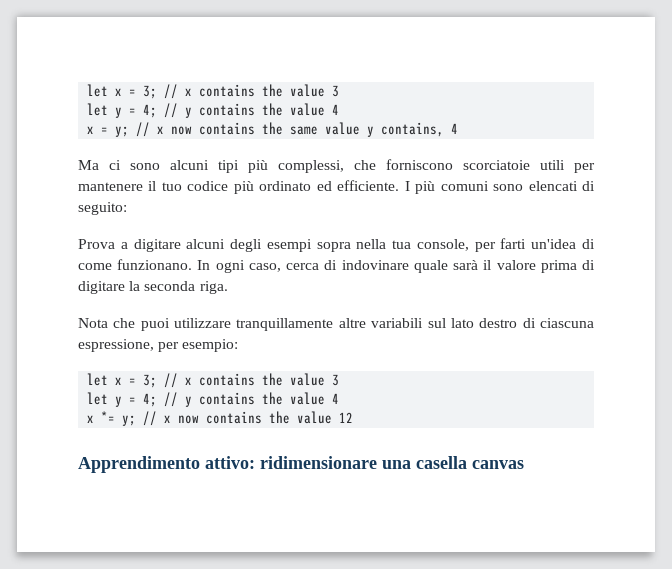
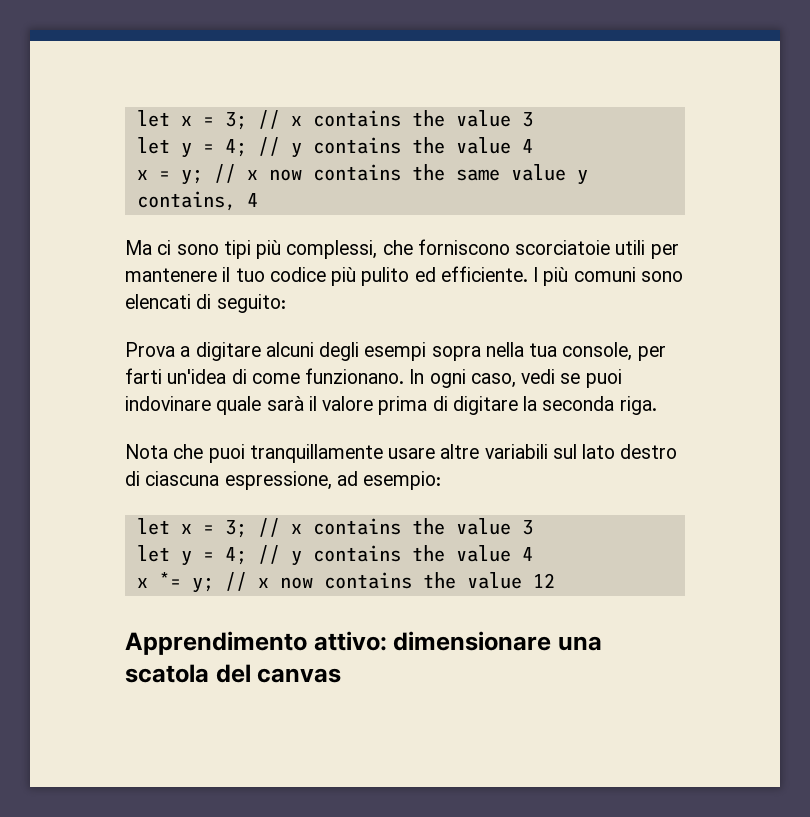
- Ma ci sono alcuni tipi più complessi, che forniscono scorciatoie utili per mantenere il tuo codice più ordinato ed efficiente.
+ Ma ci sono tipi più complessi, che forniscono scorciatoie utili per mantenere il tuo codice più pulito ed efficiente.
- In ogni caso, cerca di indovinare quale sarà il valore prima di digitare la seconda riga.
+ In ogni caso, vedi se puoi indovinare quale sarà il valore prima di digitare la seconda riga.
- Nota che puoi utilizzare tranquillamente altre variabili sul lato destro di ciascuna espressione, per esempio:
+ Nota che puoi tranquillamente usare altre variabili sul lato destro di ciascuna espressione, ad esempio:
- Apprendimento attivo: ridimensionare una casella canvas
+ Apprendimento attivo: dimensionare una scatola del canvas

